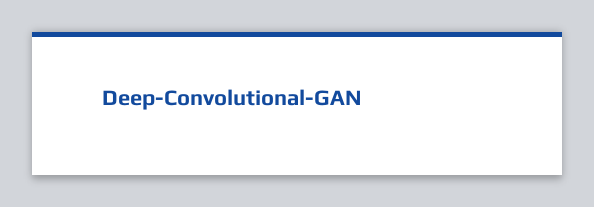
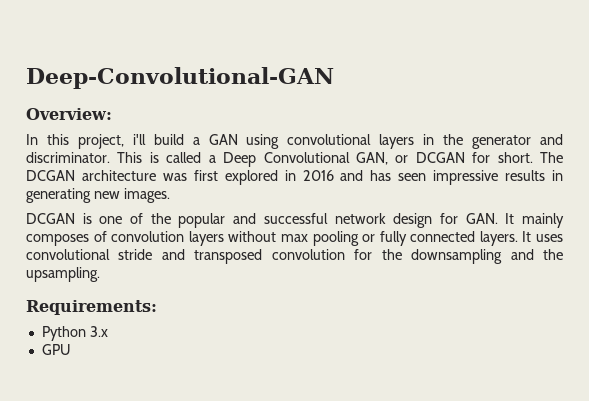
+ Overview:
+ In this project, i'll build a GAN using convolutional layers in the generator and discriminator. This is called a Deep Convolutional GAN, or DCGAN for short. The DCGAN architecture was first explored in 2016 and has seen impressive results in generating new images.
+ DCGAN is one of the popular and successful network design for GAN. It mainly composes of convolution layers without max pooling or fully connected layers. It uses convolutional stride and transposed convolution for the downsampling and the upsampling.
+ Requirements:
+ Python 3.x
+ GPU

